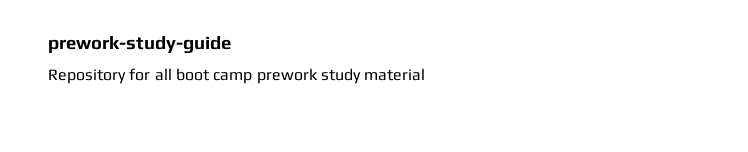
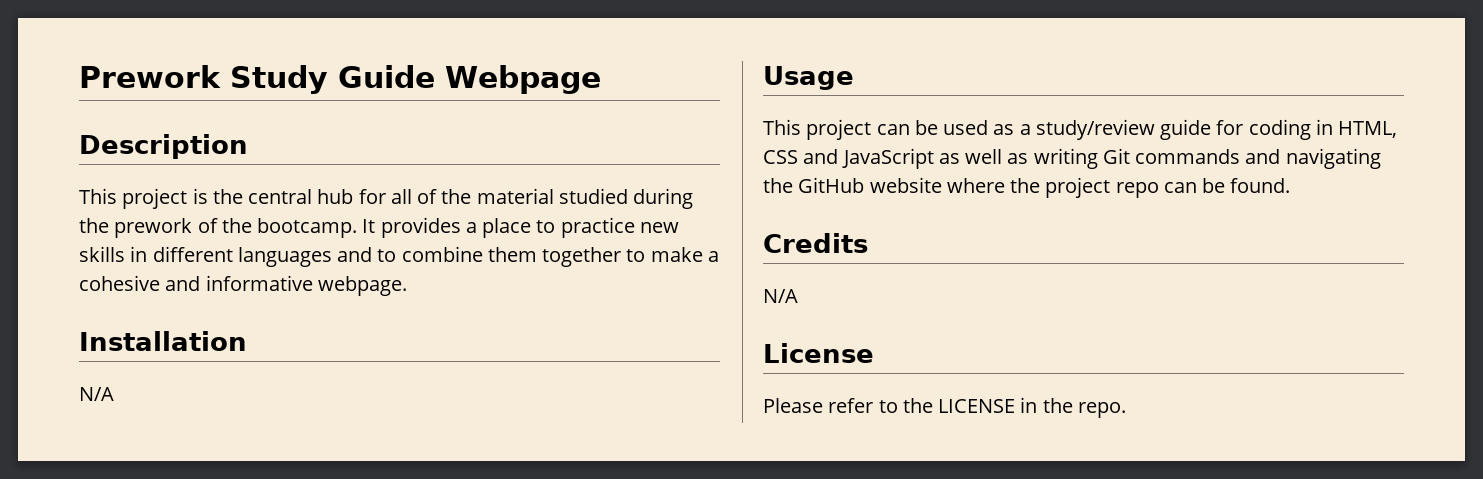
- prework-study-guide
- Repository for all boot camp prework study material
+ Prework Study Guide Webpage
+ Description
+ This project is the central hub for all of the material studied during the prework of the bootcamp. It provides a place to practice new skills in different languages and to combine them together to make a cohesive and informative webpage.
+ Installation
+ N/A
+ Usage
+ This project can be used as a study/review guide for coding in HTML, CSS and JavaScript as well as writing Git commands and navigating the GitHub website where the project repo can be found.
+ Credits
+ N/A
+ License
+ Please refer to the LICENSE in the repo.

